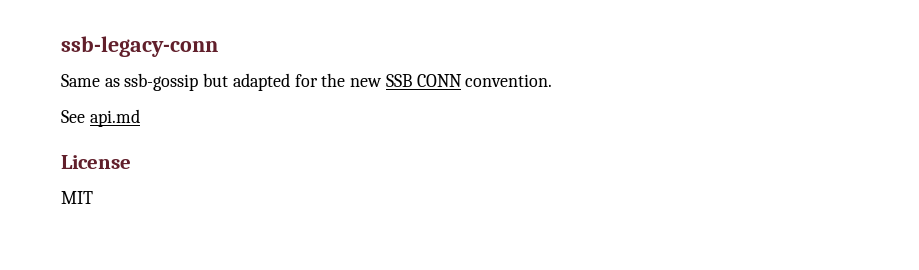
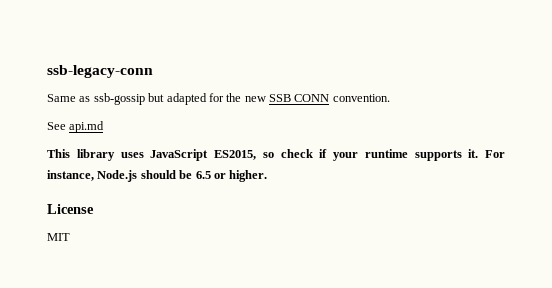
+ This library uses JavaScript ES2015, so check if your runtime supports it. For instance, Node.js should be 6.5 or higher.

